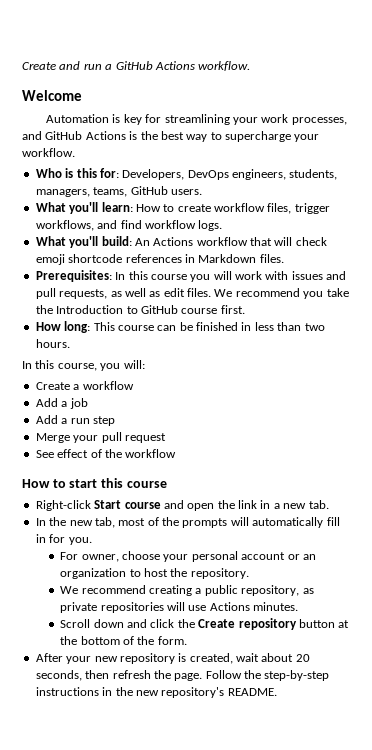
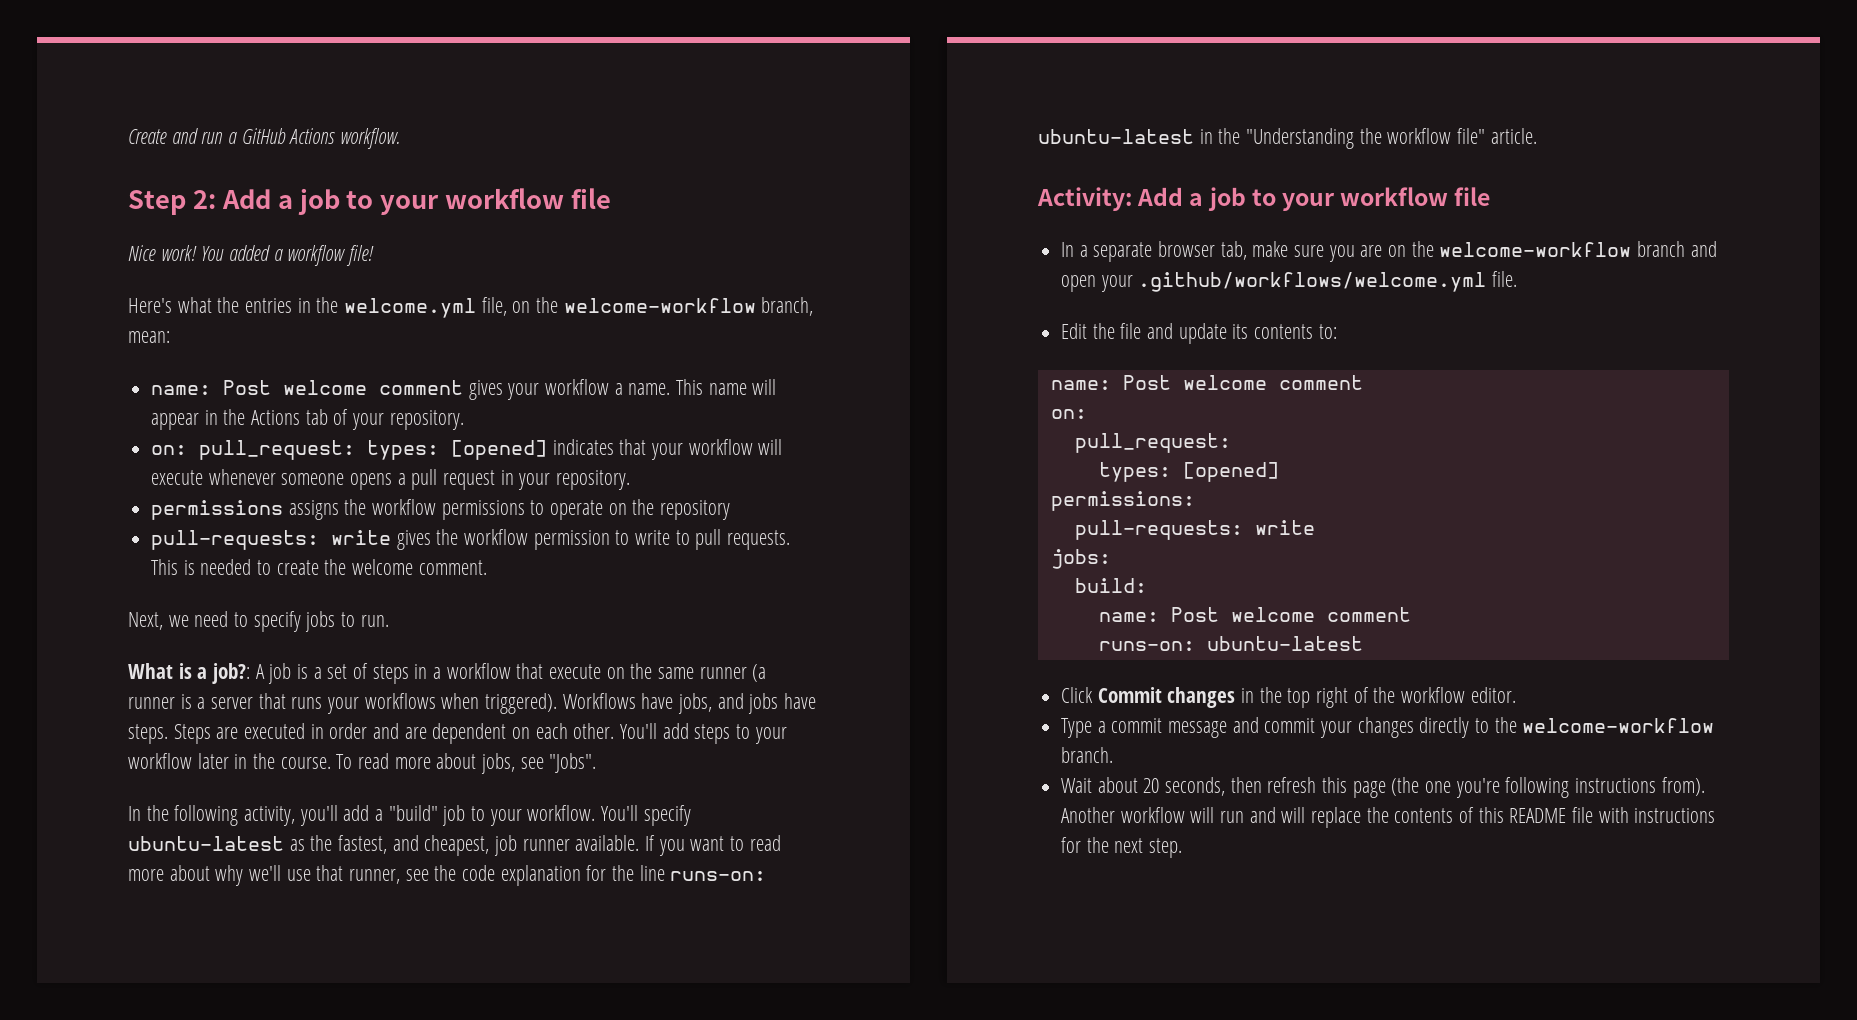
- Welcome
- Automation is key for streamlining your work processes, and GitHub Actions is the best way to supercharge your workflow.
- Who is this for: Developers, DevOps engineers, students, managers, teams, GitHub users.
- What you'll learn: How to create workflow files, trigger workflows, and find workflow logs.
- What you'll build: An Actions workflow that will check emoji shortcode references in Markdown files.
- Prerequisites: In this course you will work with issues and pull requests, as well as edit files. We recommend you take the Introduction to GitHub course first.
- How long: This course can be finished in less than two hours.
- In this course, you will:
- Create a workflow
- Add a job
- Add a run step
- Merge your pull request
- See effect of the workflow
- How to start this course
- Right-click Start course and open the link in a new tab.
- In the new tab, most of the prompts will automatically fill in for you.
- For owner, choose your personal account or an organization to host the repository.
- We recommend creating a public repository, as private repositories will use Actions minutes.
- Scroll down and click the Create repository button at the bottom of the form.
- After your new repository is created, wait about 20 seconds, then refresh the page. Follow the step-by-step instructions in the new repository's README.
+ Step 2: Add a job to your workflow file
+ Nice work! You added a workflow file!
+ Here's what the entries in the welcome.yml file, on the welcome-workflow branch, mean:
+ name: Post welcome comment gives your workflow a name. This name will appear in the Actions tab of your repository.
+ on: pull_request: types: [opened] indicates that your workflow will execute whenever someone opens a pull request in your repository.
+ permissions assigns the workflow permissions to operate on the repository
+ pull-requests: write gives the workflow permission to write to pull requests. This is needed to create the welcome comment.
+ Next, we need to specify jobs to run.
+ What is a job?: A job is a set of steps in a workflow that execute on the same runner (a runner is a server that runs your workflows when triggered). Workflows have jobs, and jobs have steps. Steps are executed in order and are dependent on each other. You'll add steps to your workflow later in the course. To read more about jobs, see "Jobs".
+ In the following activity, you'll add a "build" job to your workflow. You'll specify ubuntu-latest as the fastest, and cheapest, job runner available. If you want to read more about why we'll use that runner, see the code explanation for the line runs-on: ubuntu-latest in the "Understanding the workflow file" article.
+ Activity: Add a job to your workflow file
+ In a separate browser tab, make sure you are on the welcome-workflow branch and open your .github/workflows/welcome.yml file.
+ Edit the file and update its contents to:
+ name: Post welcome comment
+ on:
+ pull_request:
+ types: [opened]
+ permissions:
+ pull-requests: write
+ jobs:
+ build:
+ name: Post welcome comment
+ runs-on: ubuntu-latest
+ Click Commit changes in the top right of the workflow editor.
+ Type a commit message and commit your changes directly to the welcome-workflow branch.
+ Wait about 20 seconds, then refresh this page (the one you're following instructions from). Another workflow will run and will replace the contents of this README file with instructions for the next step.

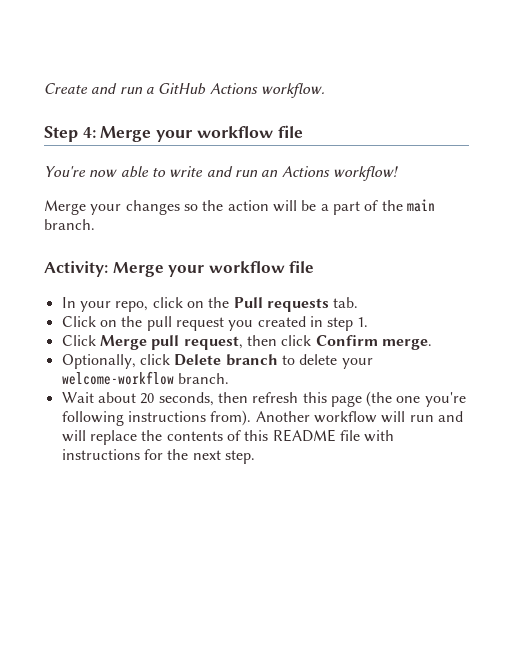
- Step 2: Add a job to your workflow file
- Nice work! You added a workflow file!
- Here's what the entries in the welcome.yml file, on the welcome-workflow branch, mean:
- name: Post welcome comment gives your workflow a name. This name will appear in the Actions tab of your repository.
- on: pull_request: types: [opened] indicates that your workflow will execute whenever someone opens a pull request in your repository.
- permissions assigns the workflow permissions to operate on the repository
- pull-requests: write gives the workflow permission to write to pull requests. This is needed to create the welcome comment.
- Next, we need to specify jobs to run.
- What is a job?: A job is a set of steps in a workflow that execute on the same runner (a runner is a server that runs your workflows when triggered). Workflows have jobs, and jobs have steps. Steps are executed in order and are dependent on each other. You'll add steps to your workflow later in the course. To read more about jobs, see "Jobs".
- In the following activity, you'll add a "build" job to your workflow. You'll specify ubuntu-latest as the fastest, and cheapest, job runner available. If you want to read more about why we'll use that runner, see the code explanation for the line runs-on: ubuntu-latest in the "Understanding the workflow file" article.
- Activity: Add a job to your workflow file
- In a separate browser tab, make sure you are on the welcome-workflow branch and open your .github/workflows/welcome.yml file.
- Edit the file and update its contents to:
- name: Post welcome comment
- on:
- pull_request:
- types: [opened]
- permissions:
- pull-requests: write
- jobs:
- build:
- name: Post welcome comment
- runs-on: ubuntu-latest
- Click Commit changes in the top right of the workflow editor.
- Type a commit message and commit your changes directly to the welcome-workflow branch.
+ Step 4: Merge your workflow file
+ You're now able to write and run an Actions workflow!
+ Merge your changes so the action will be a part of the main branch.
+ Activity: Merge your workflow file
+ In your repo, click on the Pull requests tab.
+ Click on the pull request you created in step 1.
+ Click Merge pull request, then click Confirm merge.
+ Optionally, click Delete branch to delete your welcome-workflow branch.

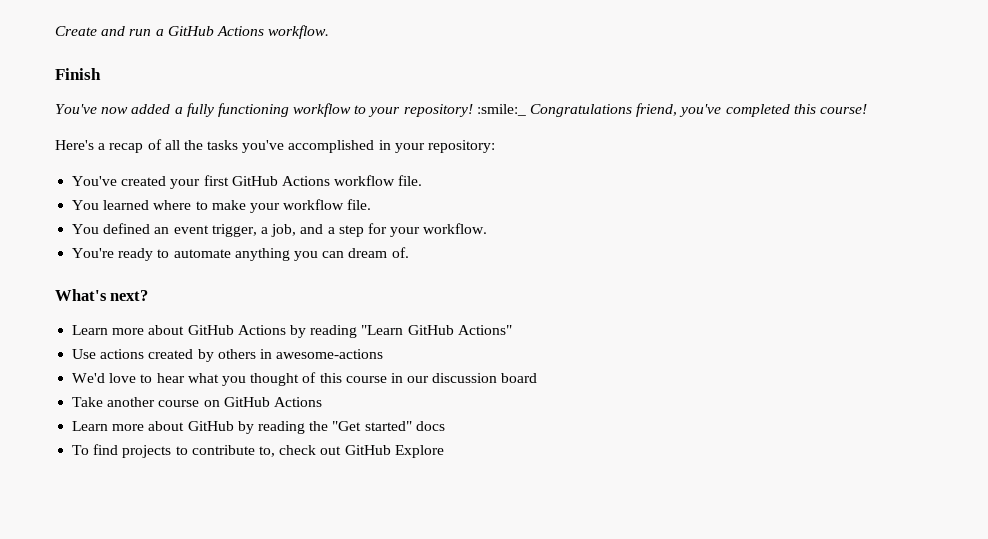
- Step 4: Merge your workflow file
- You're now able to write and run an Actions workflow!
- Merge your changes so the action will be a part of the main branch.
- Activity: Merge your workflow file
- In your repo, click on the Pull requests tab.
- Click on the pull request you created in step 1.
- Click Merge pull request, then click Confirm merge.
- Optionally, click Delete branch to delete your welcome-workflow branch.
- Wait about 20 seconds, then refresh this page (the one you're following instructions from). Another workflow will run and will replace the contents of this README file with instructions for the next step.
+ Finish
+ You've now added a fully functioning workflow to your repository! :smile:_ Congratulations friend, you've completed this course!
+ Here's a recap of all the tasks you've accomplished in your repository:
+ You've created your first GitHub Actions workflow file.
+ You learned where to make your workflow file.
+ You defined an event trigger, a job, and a step for your workflow.
+ You're ready to automate anything you can dream of.
+ What's next?
+ Learn more about GitHub Actions by reading "Learn GitHub Actions"
+ Use actions created by others in awesome-actions
+ We'd love to hear what you thought of this course in our discussion board
+ Take another course on GitHub Actions
+ Learn more about GitHub by reading the "Get started" docs
+ To find projects to contribute to, check out GitHub Explore

